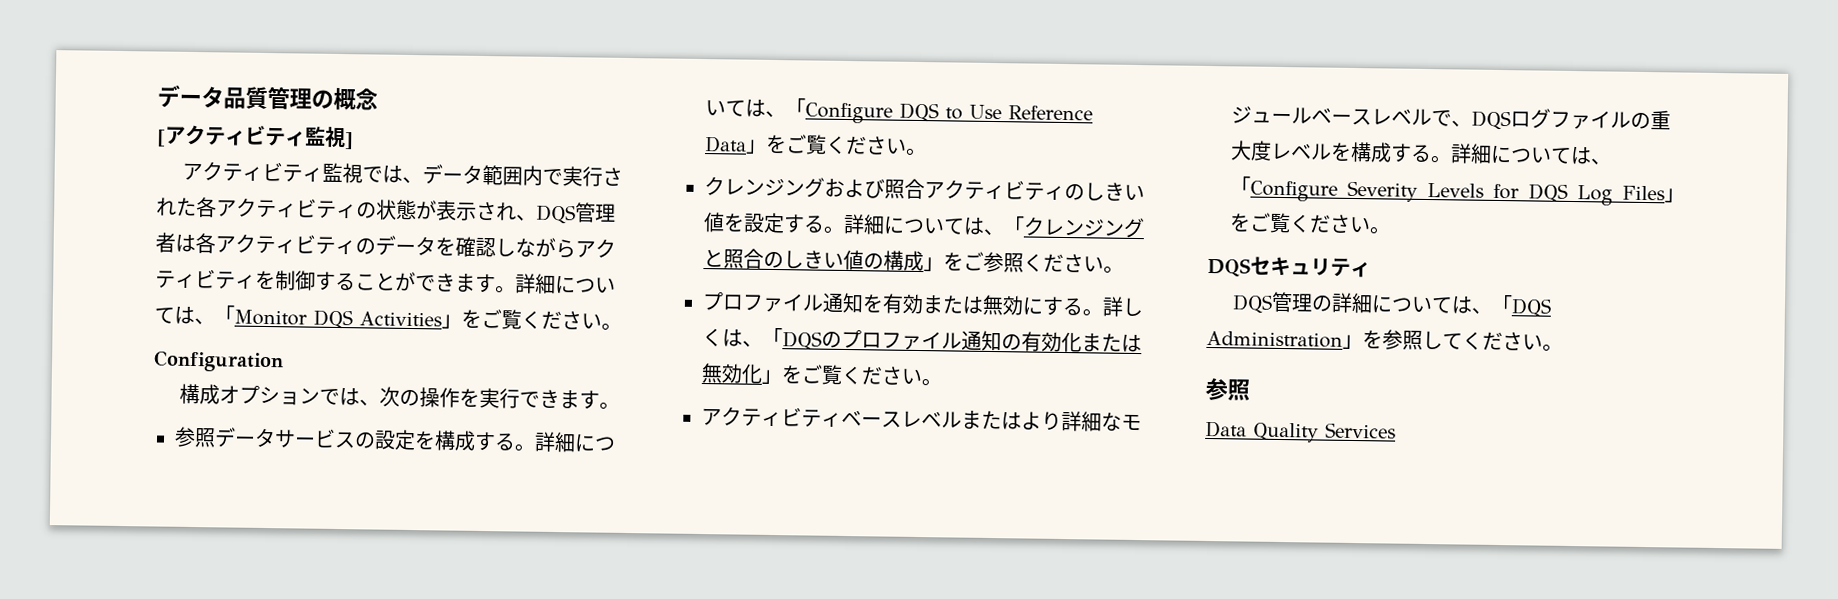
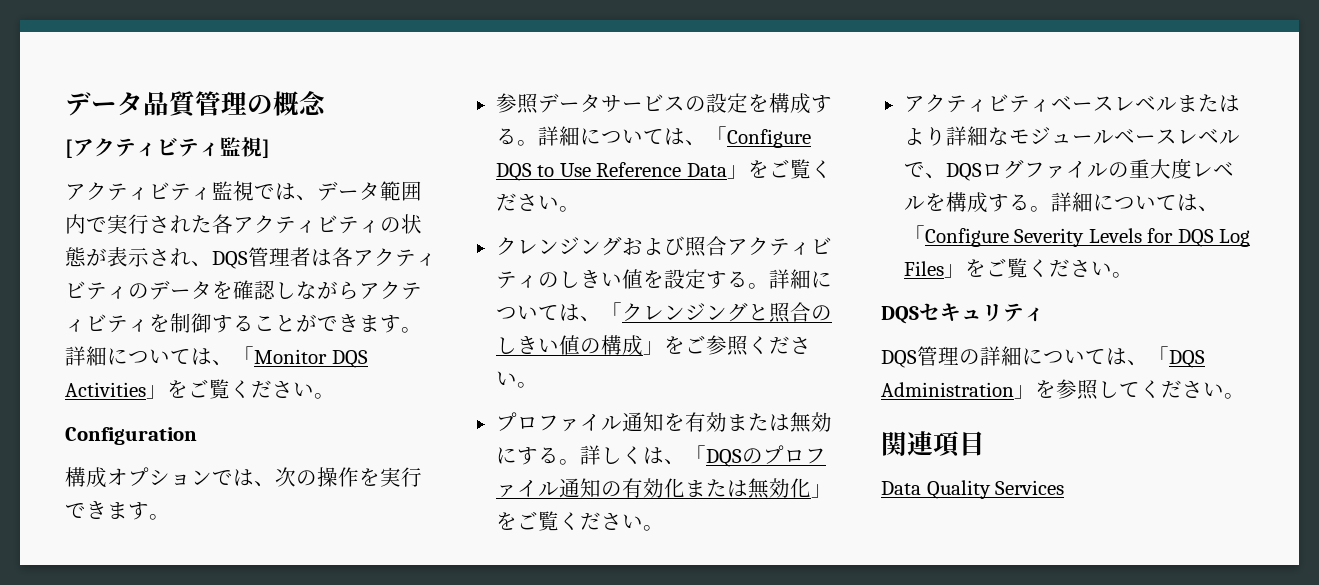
  DQS管理の詳細については、「DQS Administration」を参照してください。
- 参照
+ 関連項目

